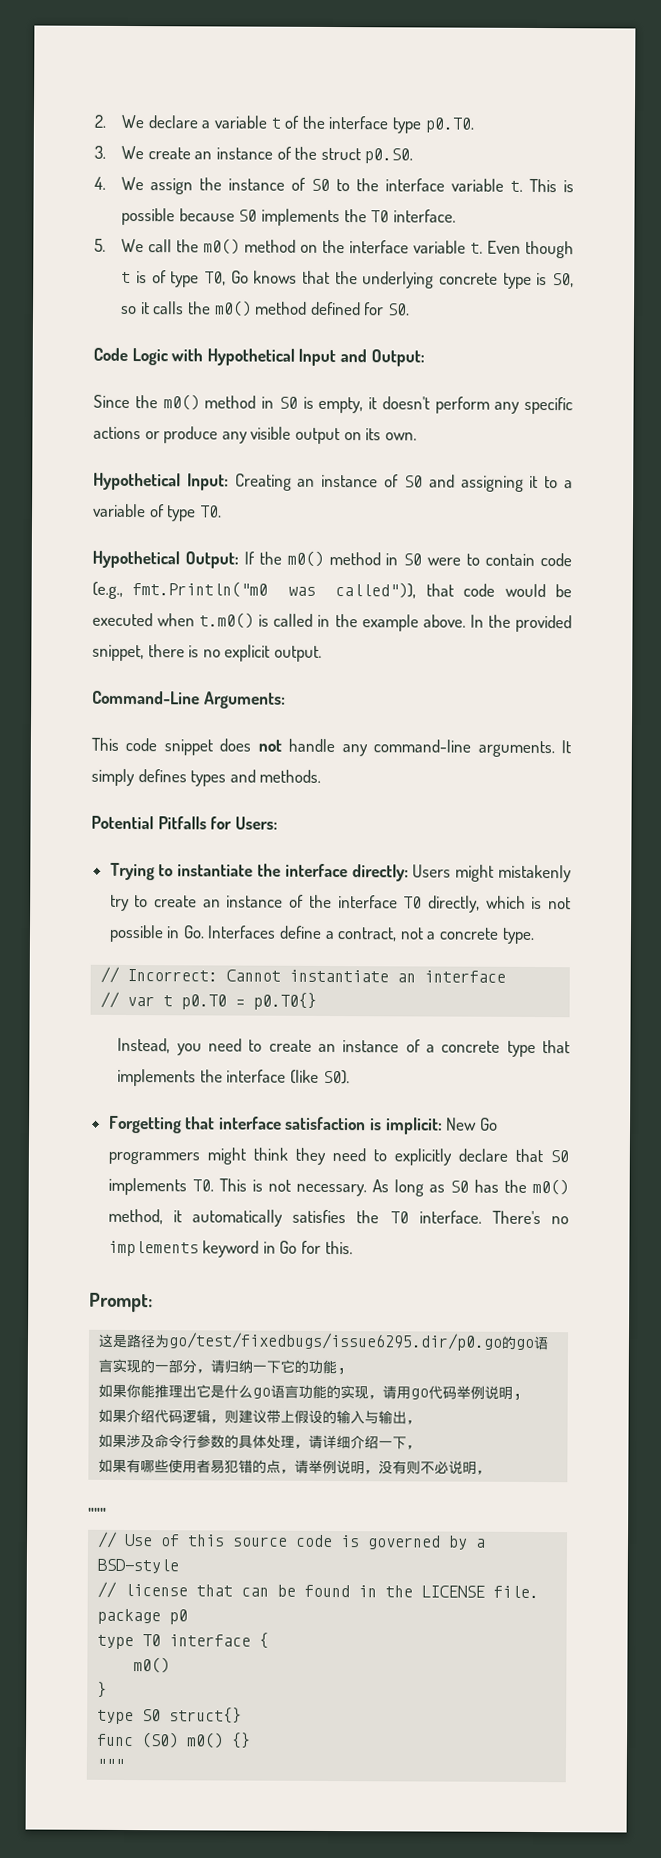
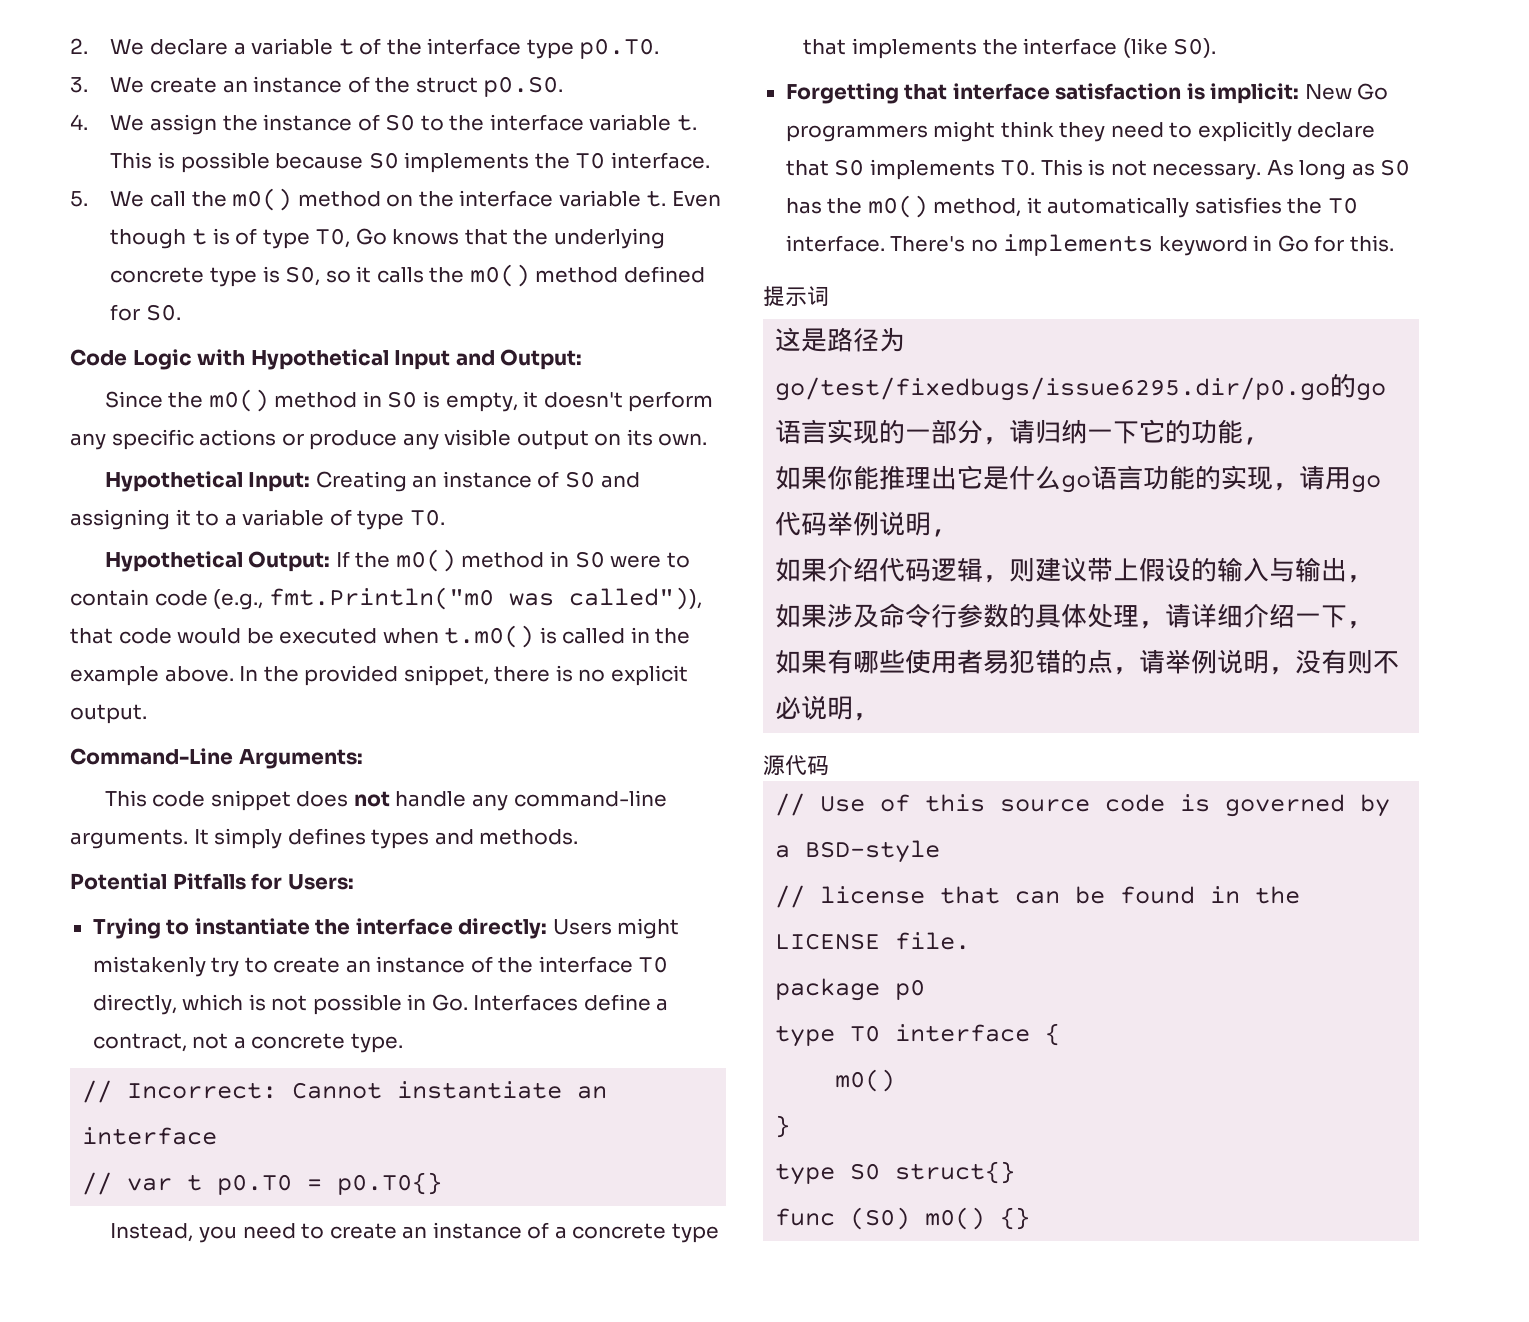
- Prompt:
+ 提示词
  如果有哪些使用者易犯错的点，请举例说明，没有则不必说明，
- """
+ 源代码
  func (S0) m0() {}
- """

